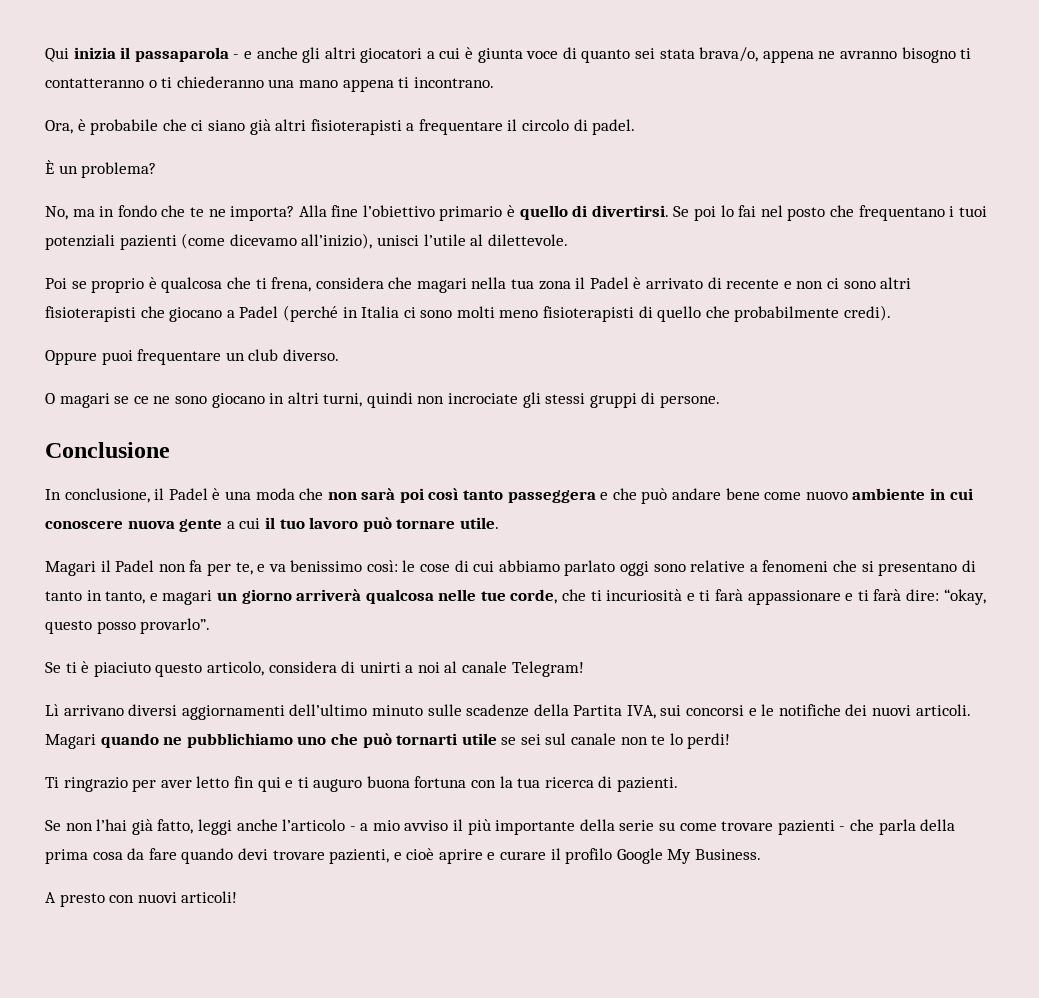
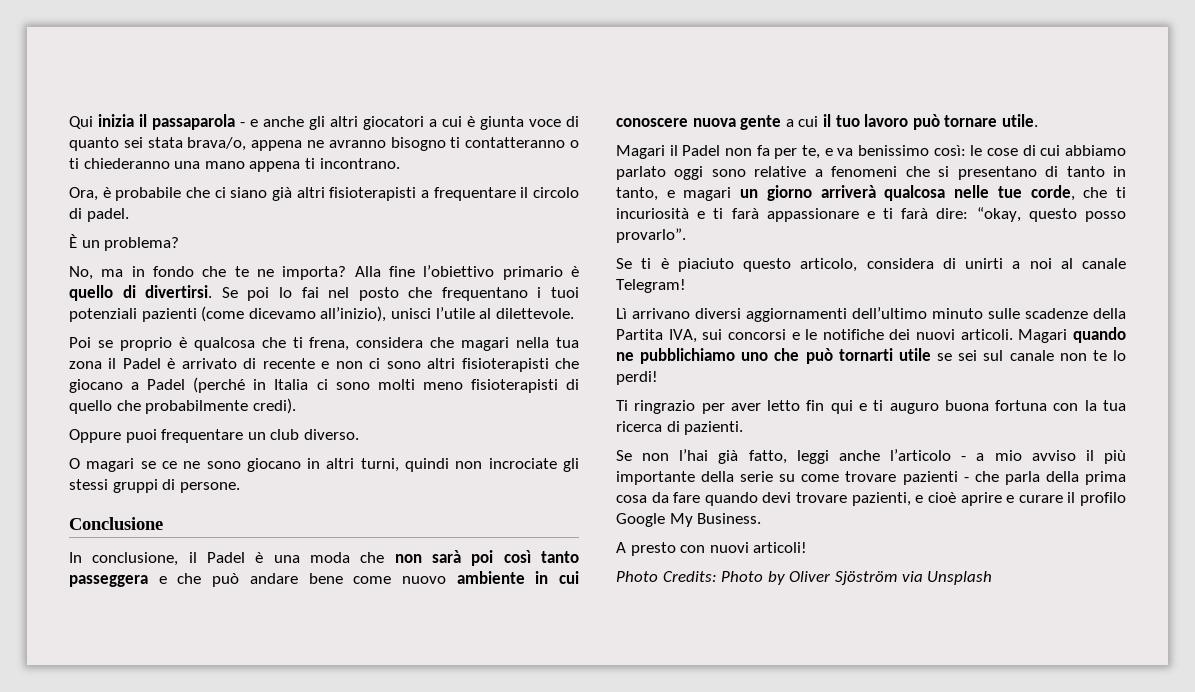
+ Photo Credits: Photo by Oliver Sjöström via Unsplash

